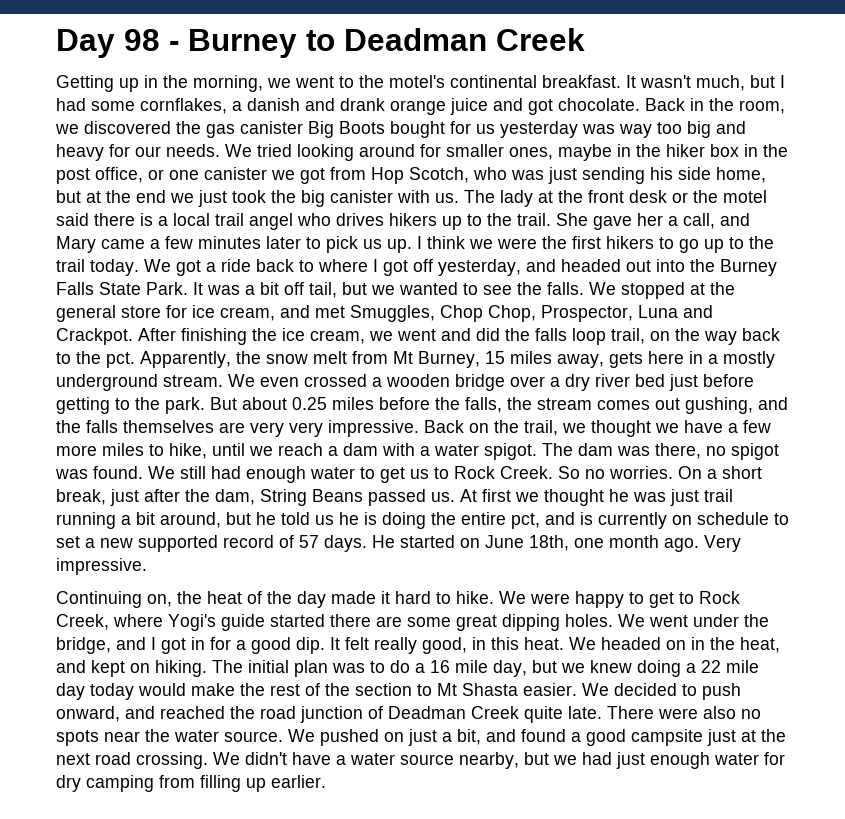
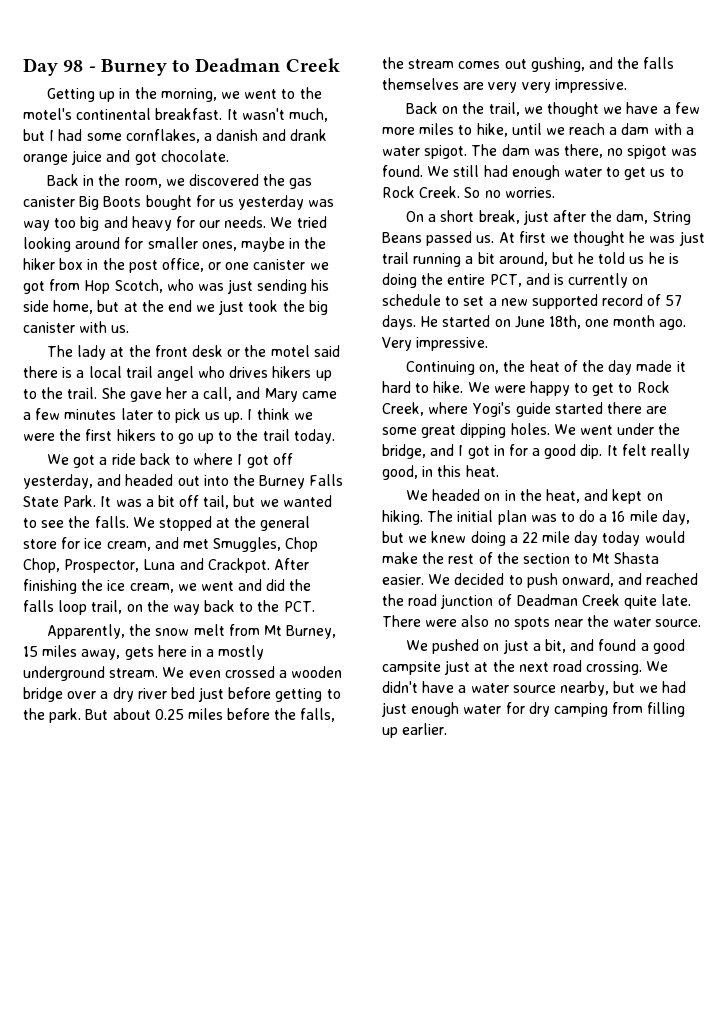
- It wasn't much, but I had some cornflakes, a danish and drank orange juice and got chocolate. Back in the room, we discovered the gas canister Big Boots bought for us yesterday was way too big and heavy for our needs.
+ It wasn't much, but I had some cornflakes, a danish and drank orange juice and got chocolate.
+ Back in the room, we discovered the gas canister Big Boots bought for us yesterday was way too big and heavy for our needs.
- We tried looking around for smaller ones, maybe in the hiker box in the post office, or one canister we got from Hop Scotch, who was just sending his side home, but at the end we just took the big canister with us. The lady at the front desk or the motel said there is a local trail angel who drives hikers up to the trail.
+ We tried looking around for smaller ones, maybe in the hiker box in the post office, or one canister we got from Hop Scotch, who was just sending his side home, but at the end we just took the big canister with us.
+ The lady at the front desk or the motel said there is a local trail angel who drives hikers up to the trail.
- I think we were the first hikers to go up to the trail today. We got a ride back to where I got off yesterday, and headed out into the Burney Falls State Park.
+ I think we were the first hikers to go up to the trail today.
+ We got a ride back to where I got off yesterday, and headed out into the Burney Falls State Park.
- After finishing the ice cream, we went and did the falls loop trail, on the way back to the pct. Apparently, the snow melt from Mt Burney, 15 miles away, gets here in a mostly underground stream.
+ After finishing the ice cream, we went and did the falls loop trail, on the way back to the PCT.
+ Apparently, the snow melt from Mt Burney, 15 miles away, gets here in a mostly underground stream.
- But about 0.25 miles before the falls, the stream comes out gushing, and the falls themselves are very very impressive. Back on the trail, we thought we have a few more miles to hike, until we reach a dam with a water spigot.
+ But about 0.25 miles before the falls, the stream comes out gushing, and the falls themselves are very very impressive.
+ Back on the trail, we thought we have a few more miles to hike, until we reach a dam with a water spigot.
- So no worries. On a short break, just after the dam, String Beans passed us.
+ So no worries.
+ On a short break, just after the dam, String Beans passed us.
- At first we thought he was just trail running a bit around, but he told us he is doing the entire pct, and is currently on schedule to set a new supported record of 57 days.
+ At first we thought he was just trail running a bit around, but he told us he is doing the entire PCT, and is currently on schedule to set a new supported record of 57 days.
- It felt really good, in this heat. We headed on in the heat, and kept on hiking.
+ It felt really good, in this heat.
+ We headed on in the heat, and kept on hiking.
- There were also no spots near the water source. We pushed on just a bit, and found a good campsite just at the next road crossing.
+ There were also no spots near the water source.
+ We pushed on just a bit, and found a good campsite just at the next road crossing.

